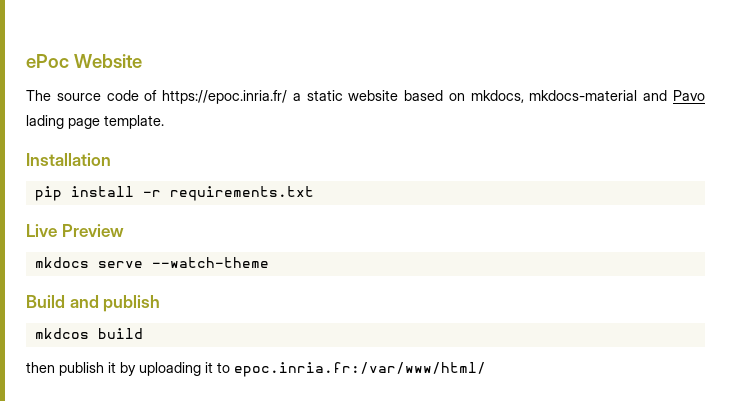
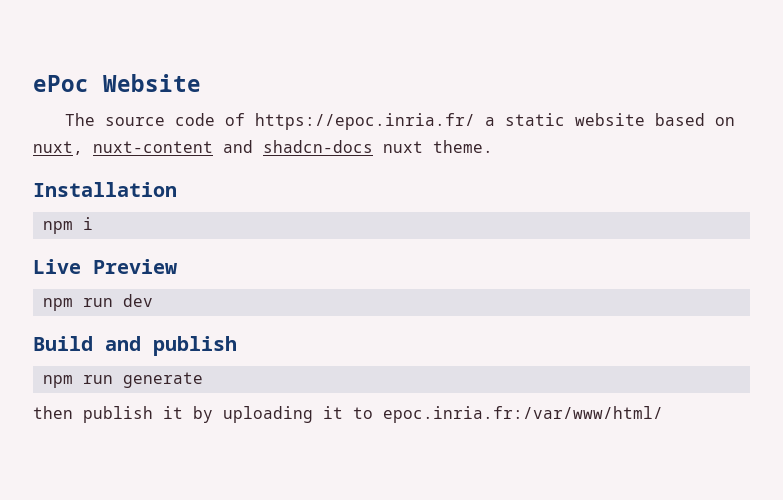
- The source code of https://epoc.inria.fr/ a static website based on mkdocs, mkdocs-material and Pavo lading page template.
+ The source code of https://epoc.inria.fr/ a static website based on nuxt, nuxt-content and shadcn-docs nuxt theme.
  Installation
- pip install -r requirements.txt
+ npm i
- mkdocs serve --watch-theme
+ npm run dev
- mkdcos build
+ npm run generate

